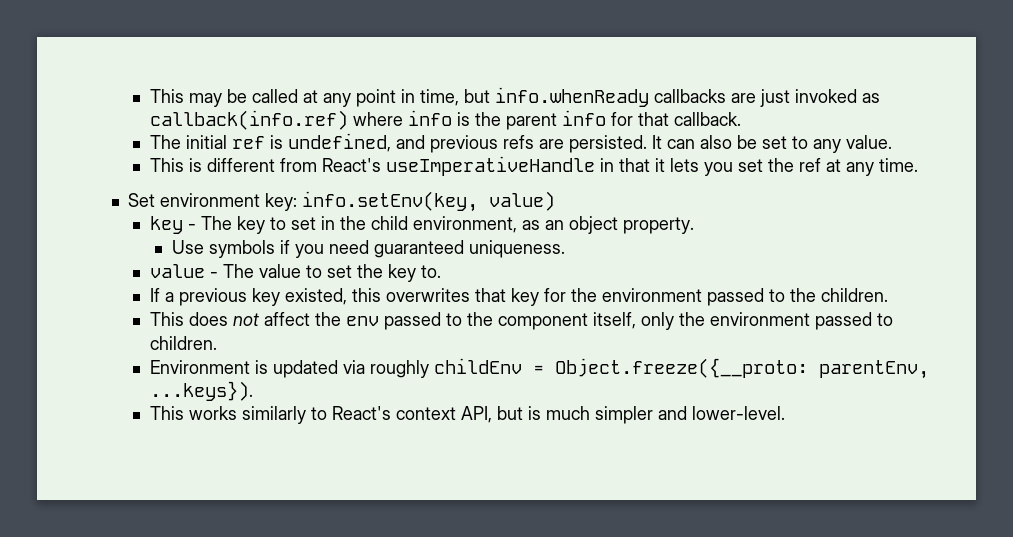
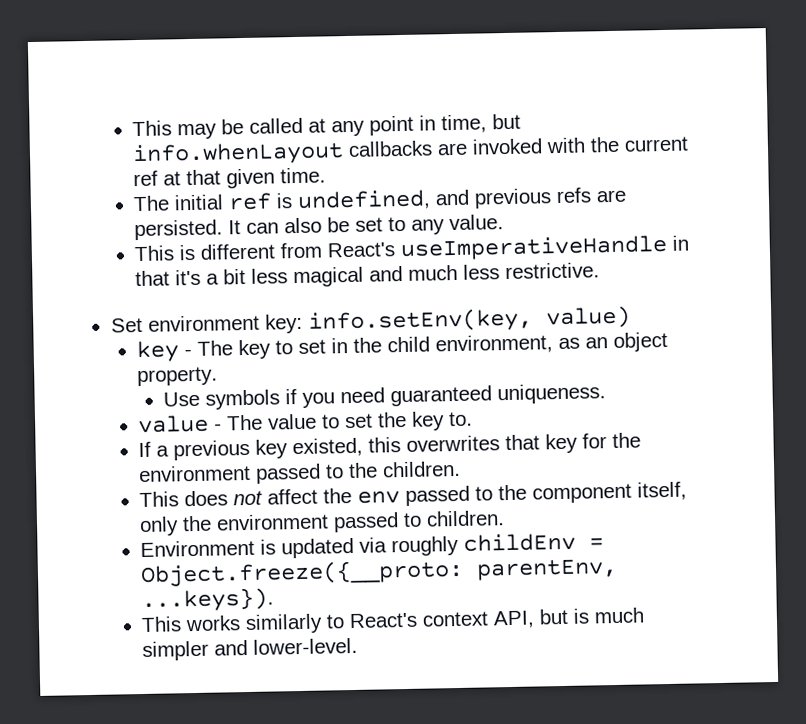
- This may be called at any point in time, but info.whenReady callbacks are just invoked as callback(info.ref) where info is the parent info for that callback.
+ This may be called at any point in time, but info.whenLayout callbacks are invoked with the current ref at that given time.
- This is different from React's useImperativeHandle in that it lets you set the ref at any time.
+ This is different from React's useImperativeHandle in that it's a bit less magical and much less restrictive.

